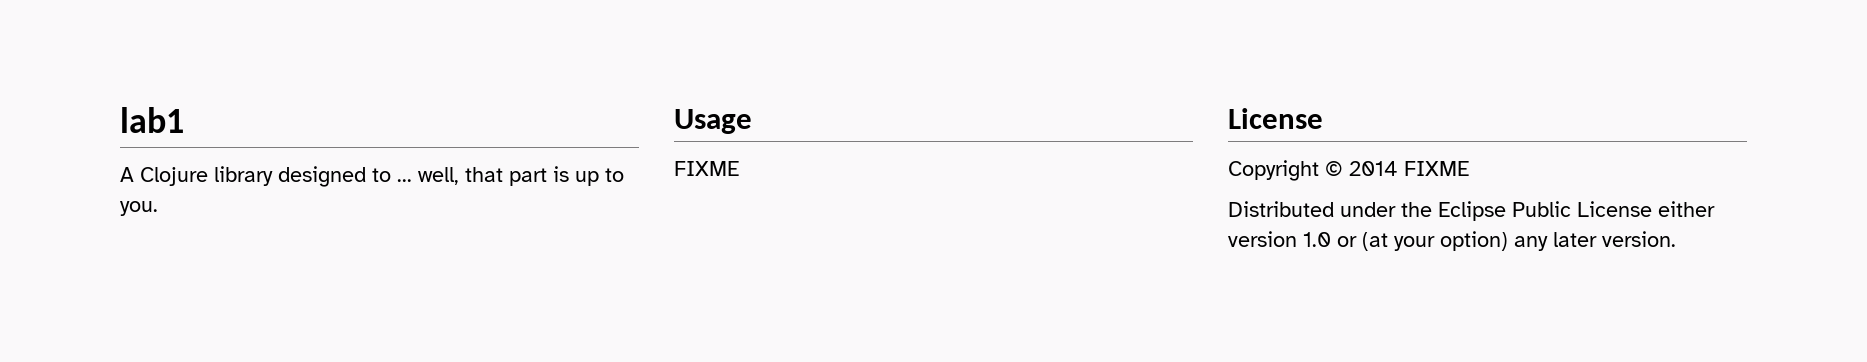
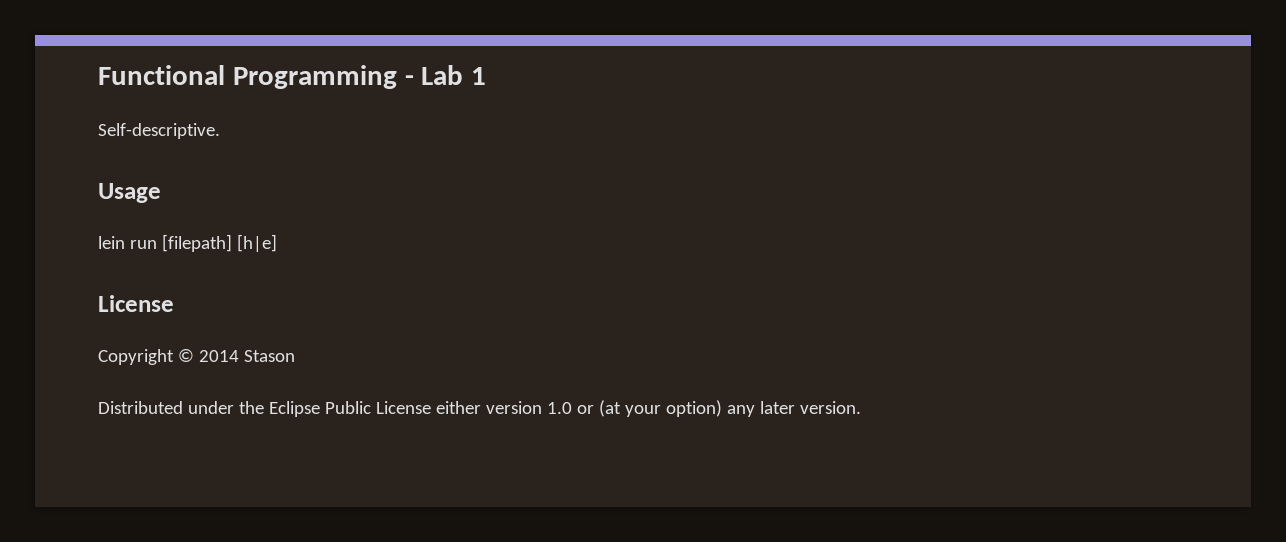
- lab1
- A Clojure library designed to ... well, that part is up to you.
+ Functional Programming - Lab 1
+ Self-descriptive.
  Usage
- FIXME
+ lein run [filepath] [h|e]
- Copyright © 2014 FIXME
+ Copyright © 2014 Stason

